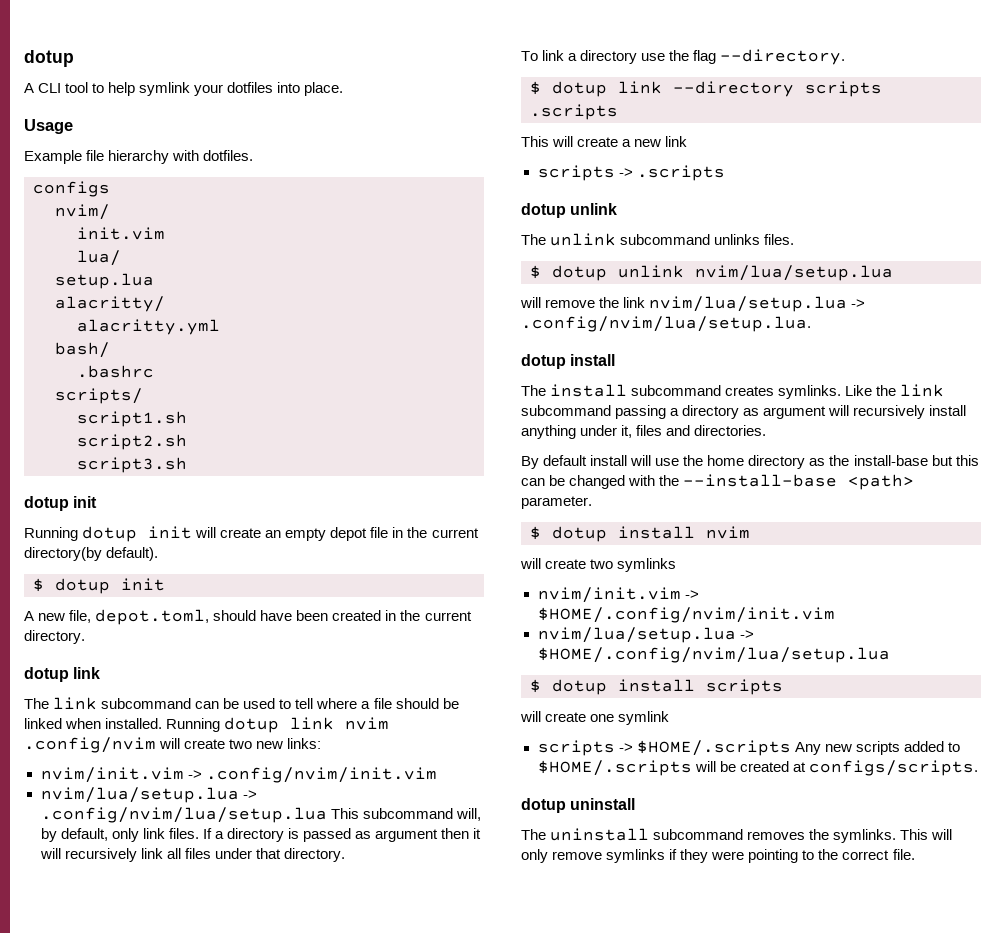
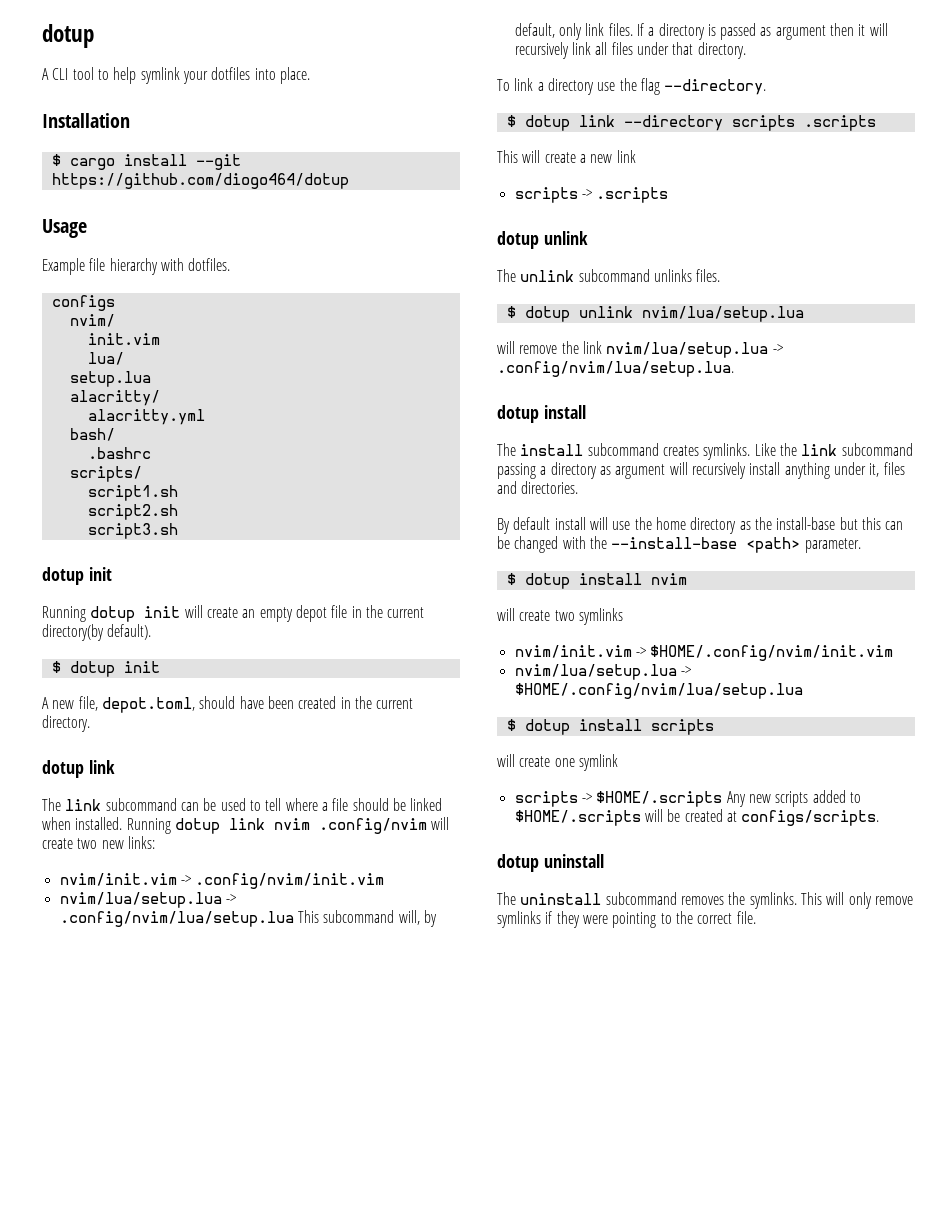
+ Installation
+ $ cargo install --git https://github.com/diogo464/dotup

